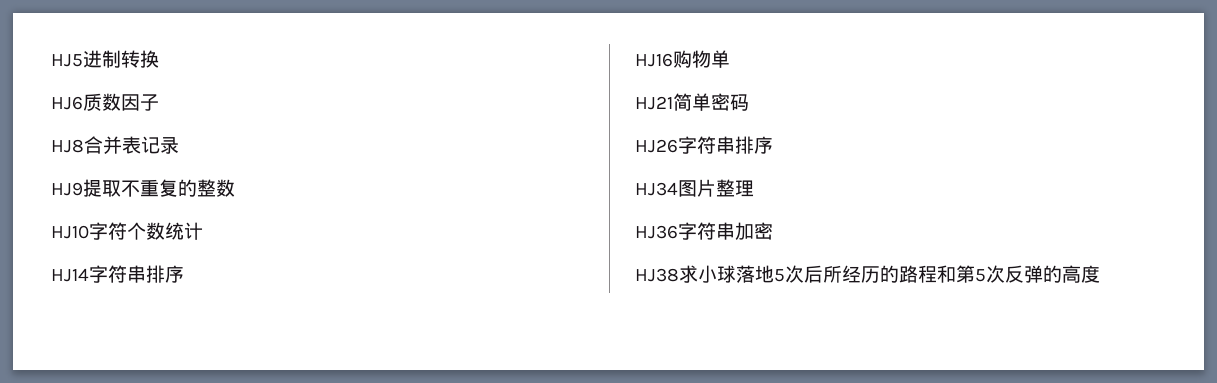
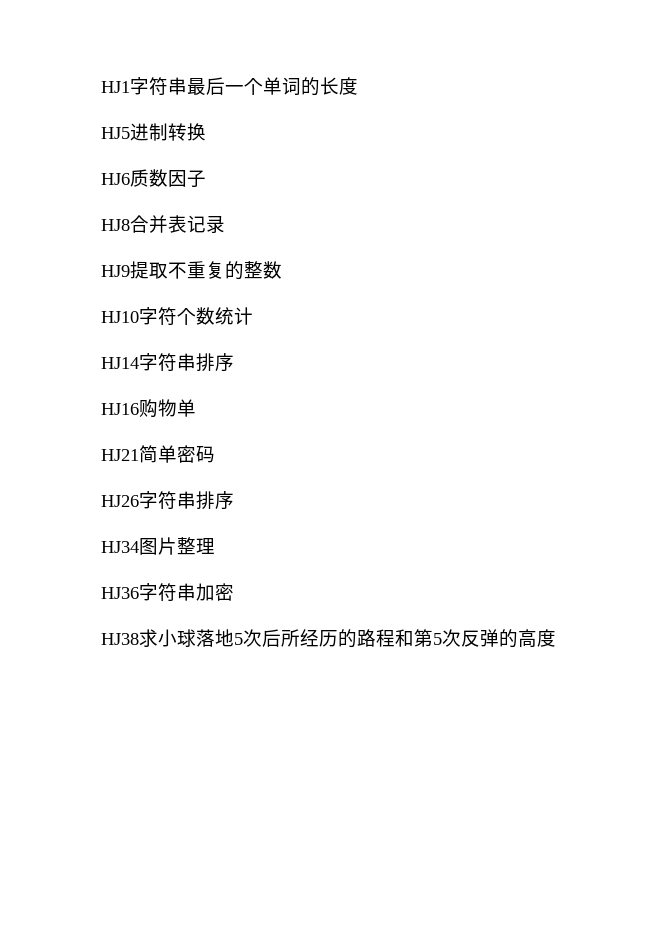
+ HJ1字符串最后一个单词的长度

